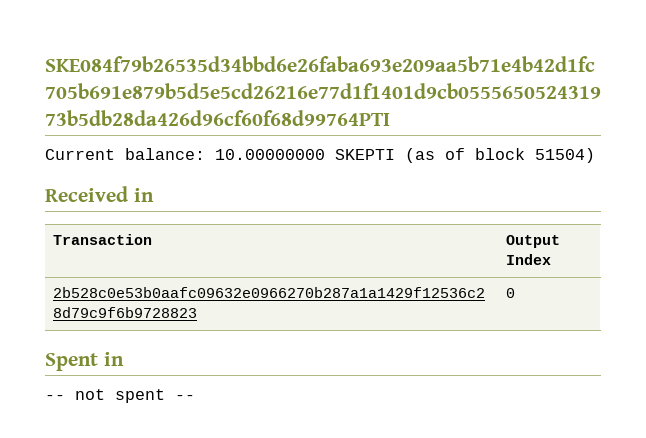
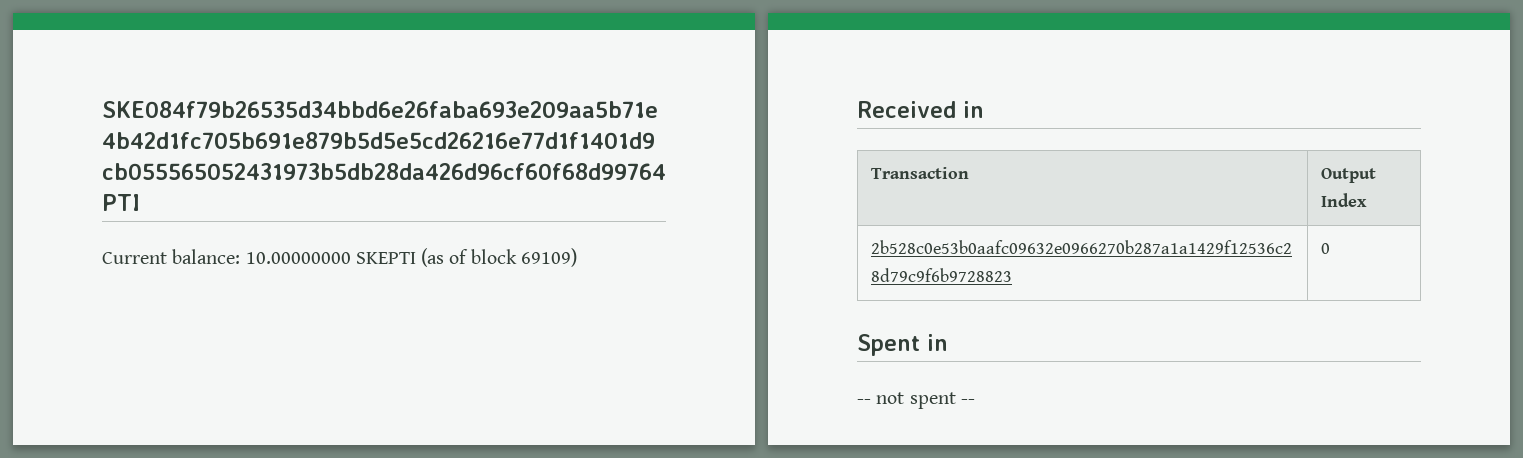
- Current balance: 10.00000000 SKEPTI (as of block 51504)
+ Current balance: 10.00000000 SKEPTI (as of block 69109)

